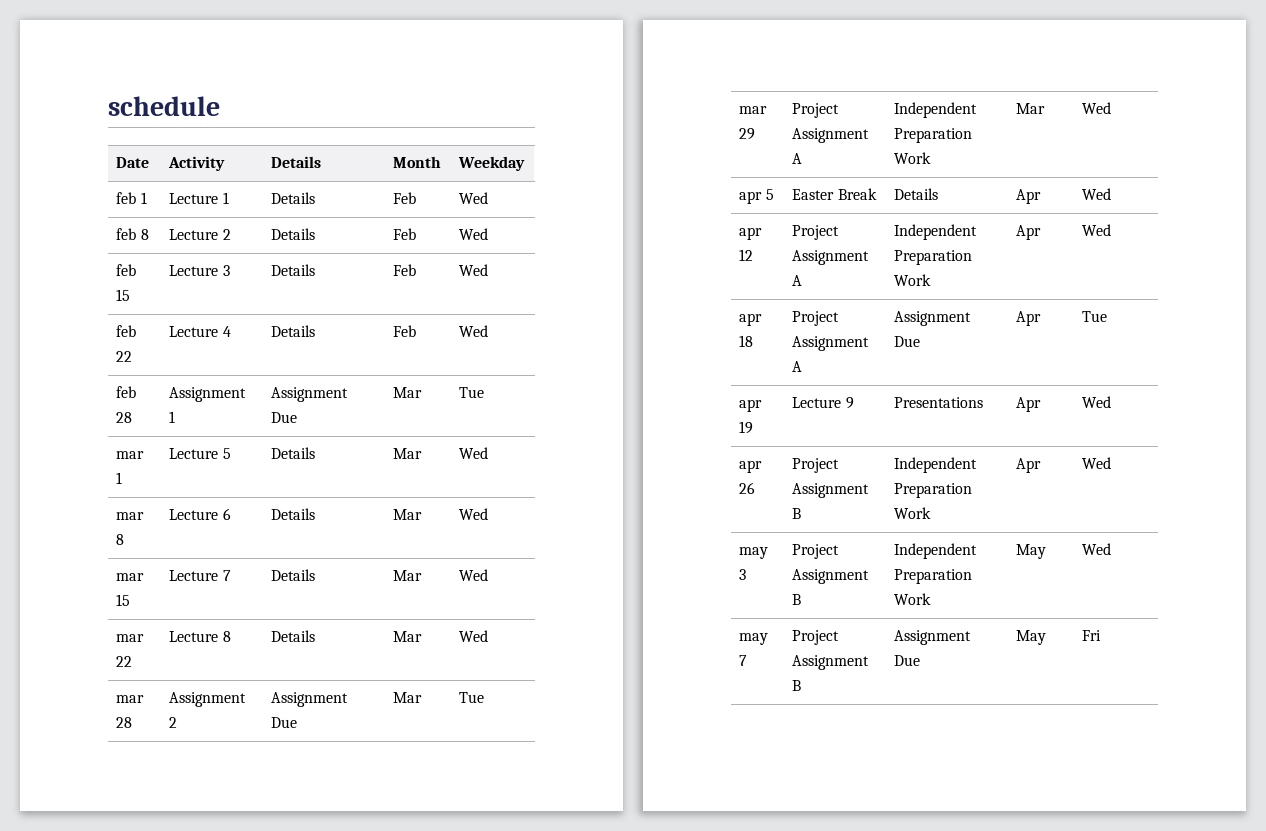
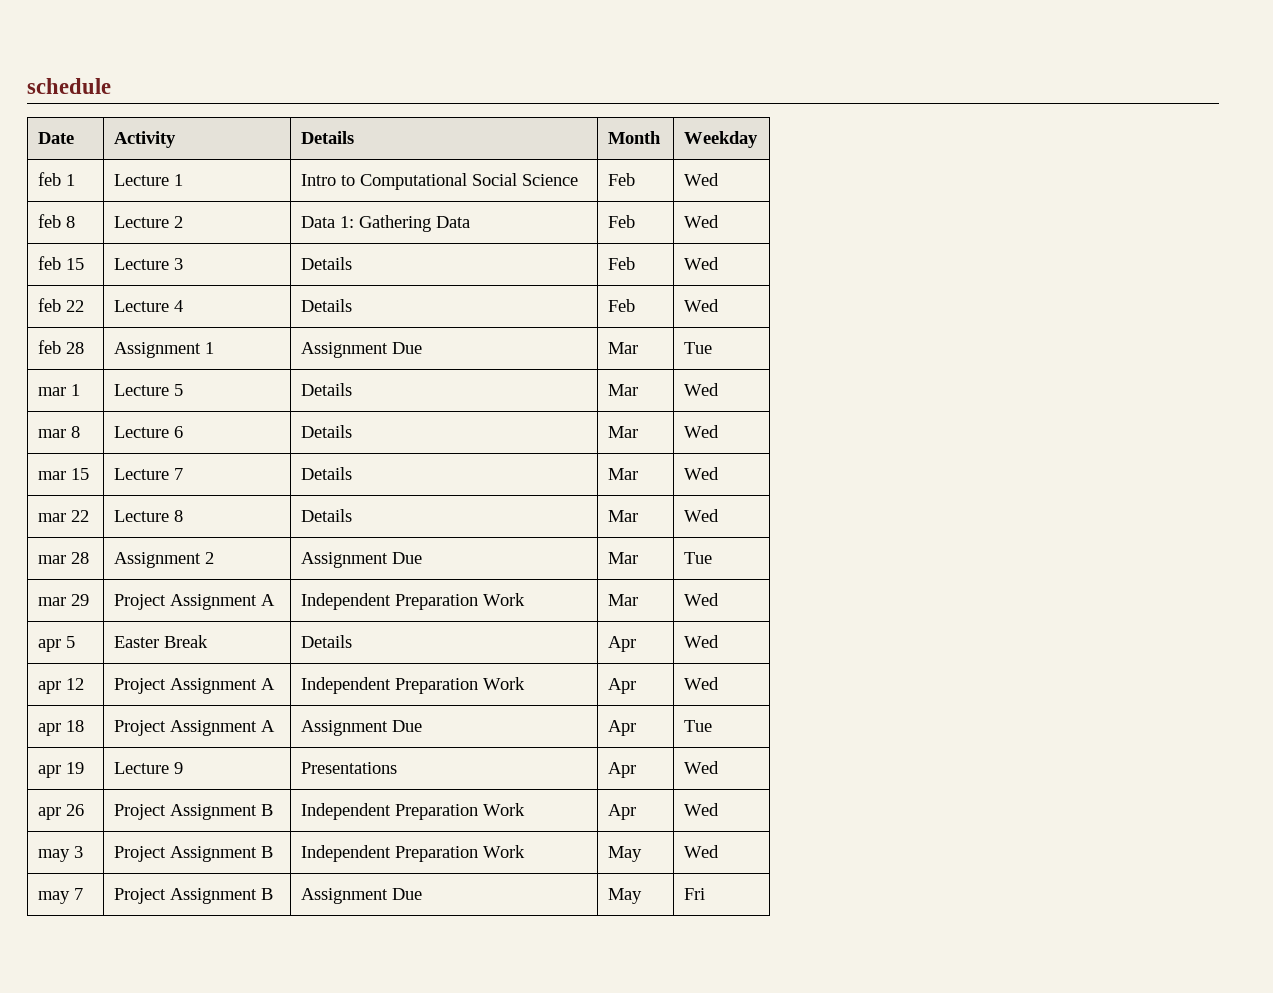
- feb 1 | Lecture 1 | Details | Feb | Wed
+ feb 1 | Lecture 1 | Intro to Computational Social Science | Feb | Wed
- feb 8 | Lecture 2 | Details | Feb | Wed
+ feb 8 | Lecture 2 | Data 1: Gathering Data | Feb | Wed

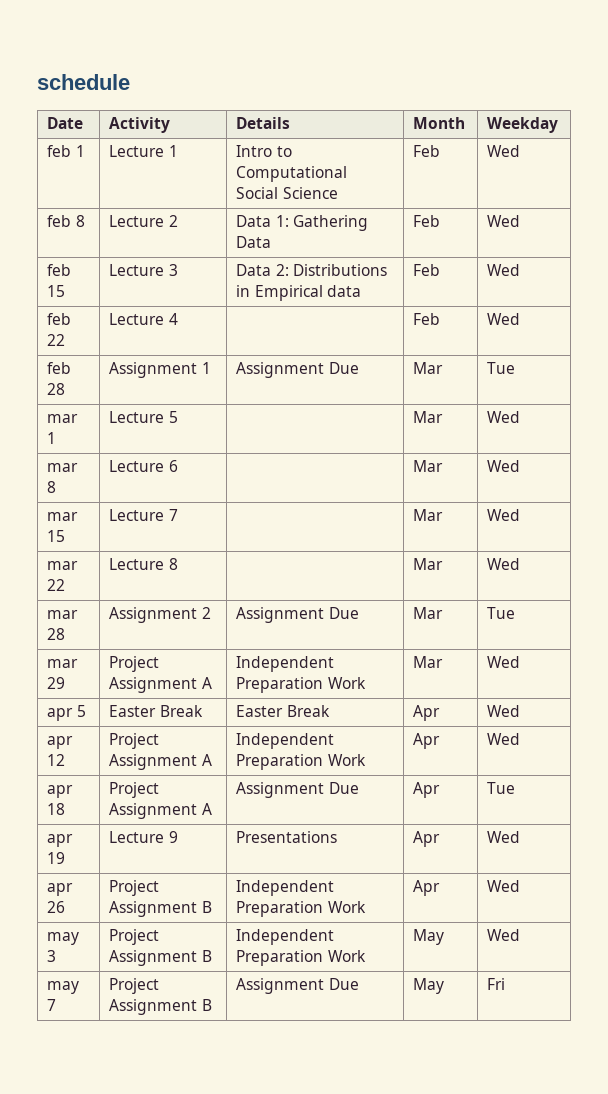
- feb 15 | Lecture 3 | Details | Feb | Wed
+ feb 15 | Lecture 3 | Data 2: Distributions in Empirical data | Feb | Wed
- feb 22 | Lecture 4 | Details | Feb | Wed
+ feb 22 | Lecture 4 | | Feb | Wed
- mar 1 | Lecture 5 | Details | Mar | Wed
+ mar 1 | Lecture 5 | | Mar | Wed
- mar 8 | Lecture 6 | Details | Mar | Wed
+ mar 8 | Lecture 6 | | Mar | Wed
- mar 15 | Lecture 7 | Details | Mar | Wed
+ mar 15 | Lecture 7 | | Mar | Wed
- mar 22 | Lecture 8 | Details | Mar | Wed
+ mar 22 | Lecture 8 | | Mar | Wed
- apr 5 | Easter Break | Details | Apr | Wed
+ apr 5 | Easter Break | Easter Break | Apr | Wed

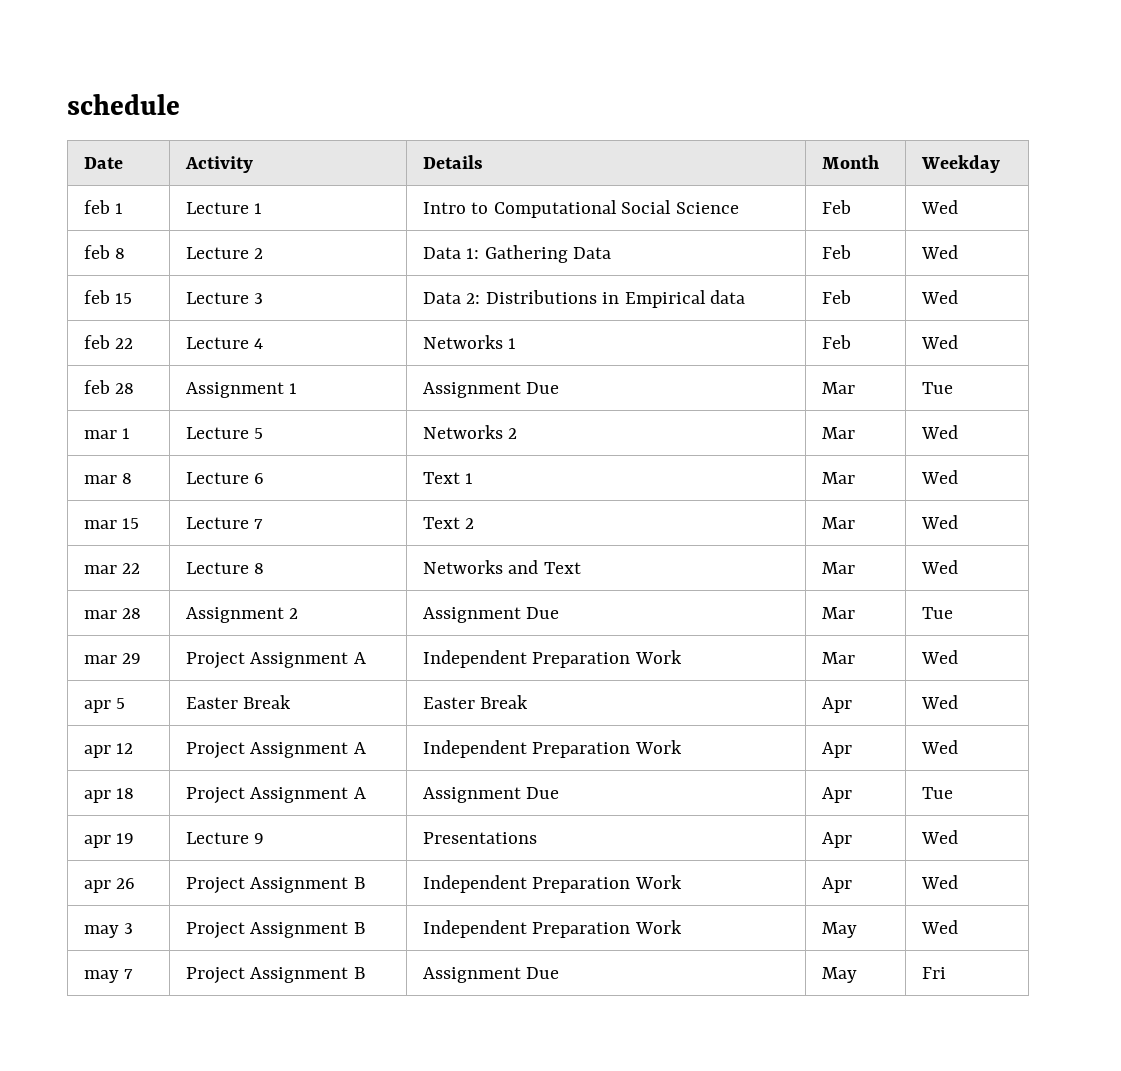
- feb 22 | Lecture 4 | | Feb | Wed
+ feb 22 | Lecture 4 | Networks 1 | Feb | Wed
- mar 1 | Lecture 5 | | Mar | Wed
+ mar 1 | Lecture 5 | Networks 2 | Mar | Wed
- mar 8 | Lecture 6 | | Mar | Wed
+ mar 8 | Lecture 6 | Text 1 | Mar | Wed
- mar 15 | Lecture 7 | | Mar | Wed
+ mar 15 | Lecture 7 | Text 2 | Mar | Wed
- mar 22 | Lecture 8 | | Mar | Wed
+ mar 22 | Lecture 8 | Networks and Text | Mar | Wed

